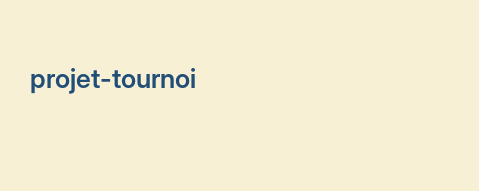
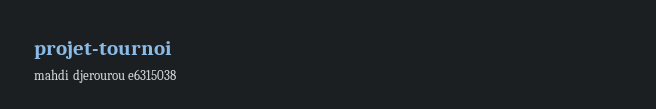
+ mahdi djerourou e6315038

